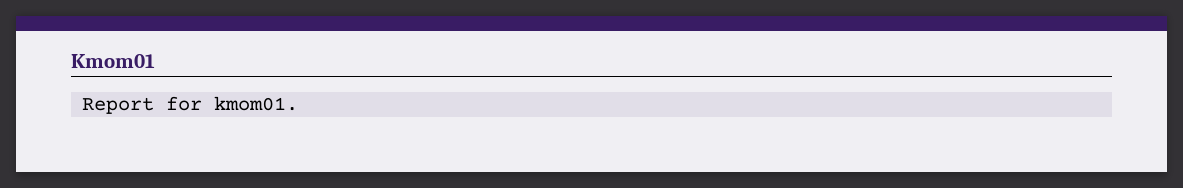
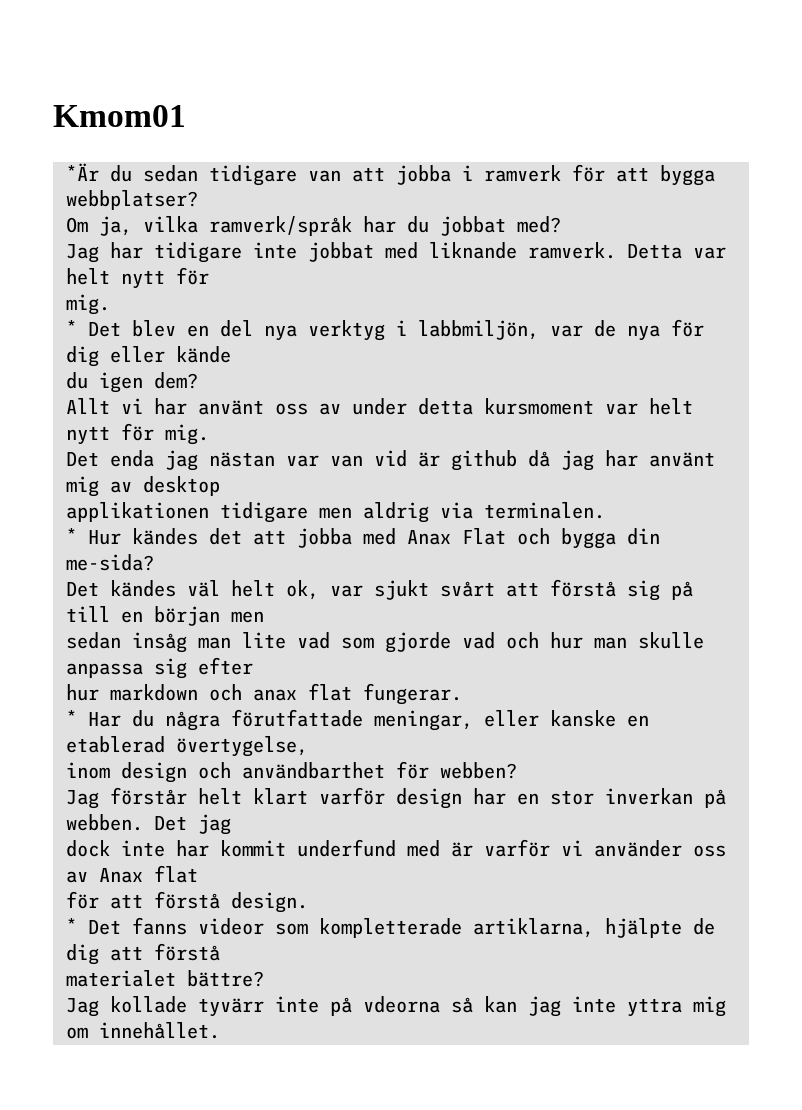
- Report for kmom01.
+ *Är du sedan tidigare van att jobba i ramverk för att bygga webbplatser?
+ Om ja, vilka ramverk/språk har du jobbat med?
+ Jag har tidigare inte jobbat med liknande ramverk. Detta var helt nytt för
+ mig.
+ * Det blev en del nya verktyg i labbmiljön, var de nya för dig eller kände
+ du igen dem?
+ Allt vi har använt oss av under detta kursmoment var helt nytt för mig.
+ Det enda jag nästan var van vid är github då jag har använt mig av desktop
+ applikationen tidigare men aldrig via terminalen.
+ * Hur kändes det att jobba med Anax Flat och bygga din me-sida?
+ Det kändes väl helt ok, var sjukt svårt att förstå sig på till en början men
+ sedan insåg man lite vad som gjorde vad och hur man skulle anpassa sig efter
+ hur markdown och anax flat fungerar.
+ * Har du några förutfattade meningar, eller kanske en etablerad övertygelse,
+ inom design och användbarthet för webben?
+ Jag förstår helt klart varför design har en stor inverkan på webben. Det jag
+ dock inte har kommit underfund med är varför vi använder oss av Anax flat
+ för att förstå design.
+ * Det fanns videor som kompletterade artiklarna, hjälpte de dig att förstå
+ materialet bättre?
+ Jag kollade tyvärr inte på vdeorna så kan jag inte yttra mig om innehållet.

